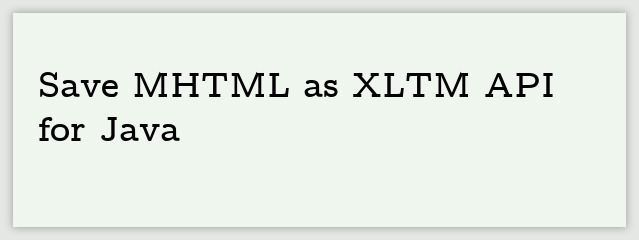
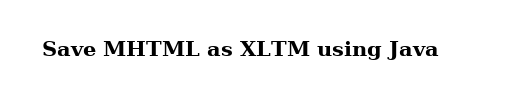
- Save MHTML as XLTM API for Java
+ Save MHTML as XLTM using Java

